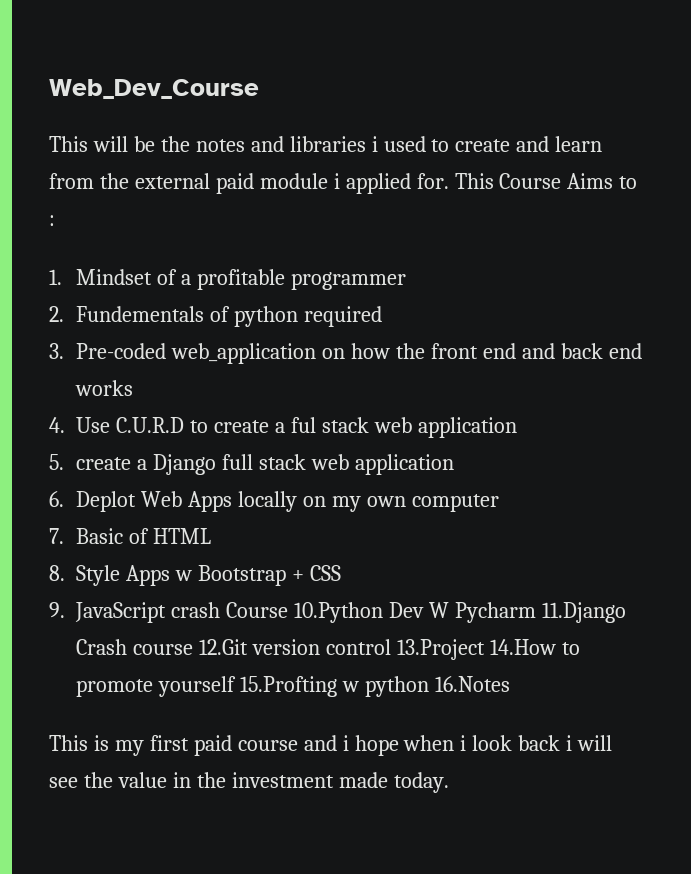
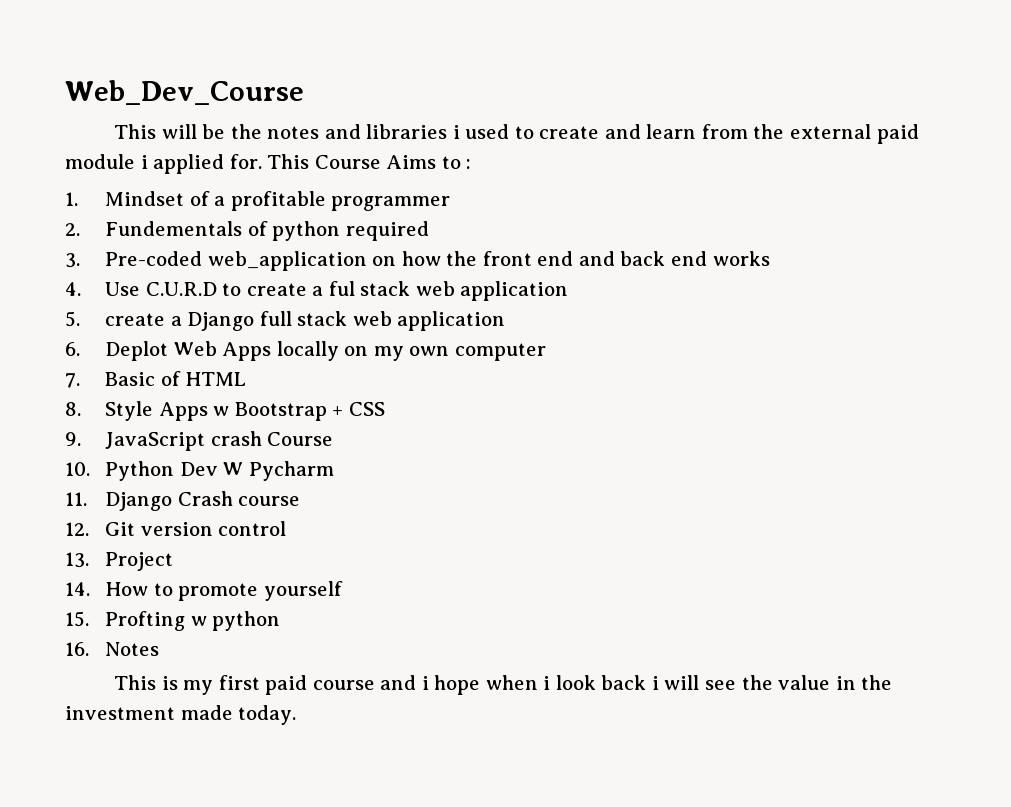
- 9. JavaScript crash Course 10.Python Dev W Pycharm 11.Django Crash course 12.Git version control 13.Project 14.How to promote yourself 15.Profting w python 16.Notes
+ 9. JavaScript crash Course
+ 10. Python Dev W Pycharm
+ 11. Django Crash course
+ 12. Git version control
+ 13. Project
+ 14. How to promote yourself
+ 15. Profting w python
+ 16. Notes

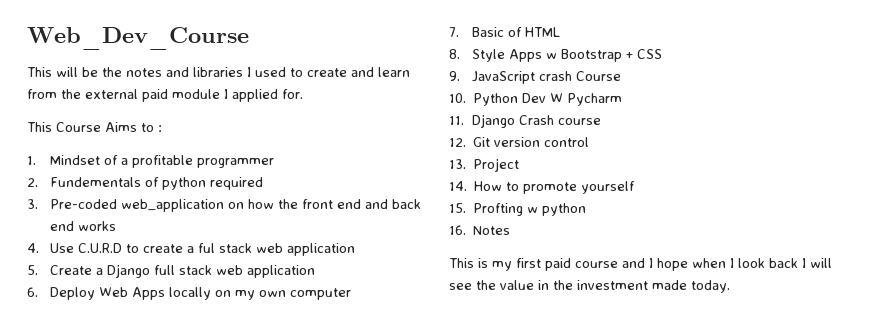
- This will be the notes and libraries i used to create and learn from the external paid module i applied for. This Course Aims to :
+ This will be the notes and libraries I used to create and learn from the external paid module I applied for.
+ This Course Aims to :
- 5. create a Django full stack web application
+ 5. Create a Django full stack web application
- 6. Deplot Web Apps locally on my own computer
+ 6. Deploy Web Apps locally on my own computer
- This is my first paid course and i hope when i look back i will see the value in the investment made today.
+ This is my first paid course and I hope when I look back I will see the value in the investment made today.

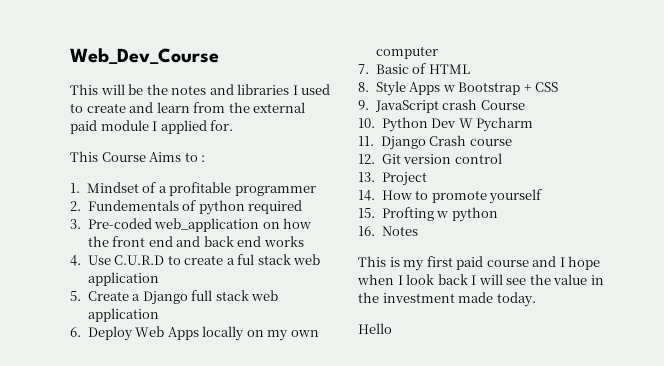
+ Hello

